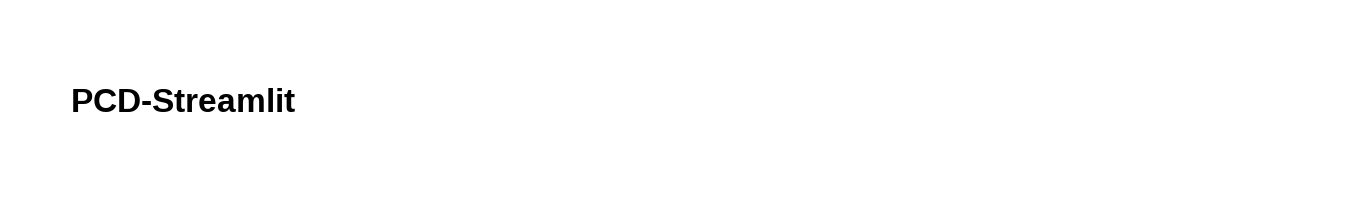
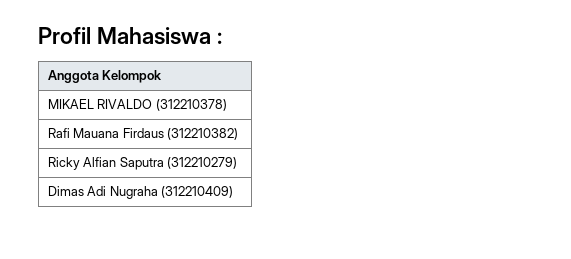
- PCD-Streamlit
+ Profil Mahasiswa :
+ Anggota Kelompok
+ MIKAEL RIVALDO (312210378)
+ Rafi Mauana Firdaus (312210382)
+ Ricky Alfian Saputra (312210279)
+ Dimas Adi Nugraha (312210409)

